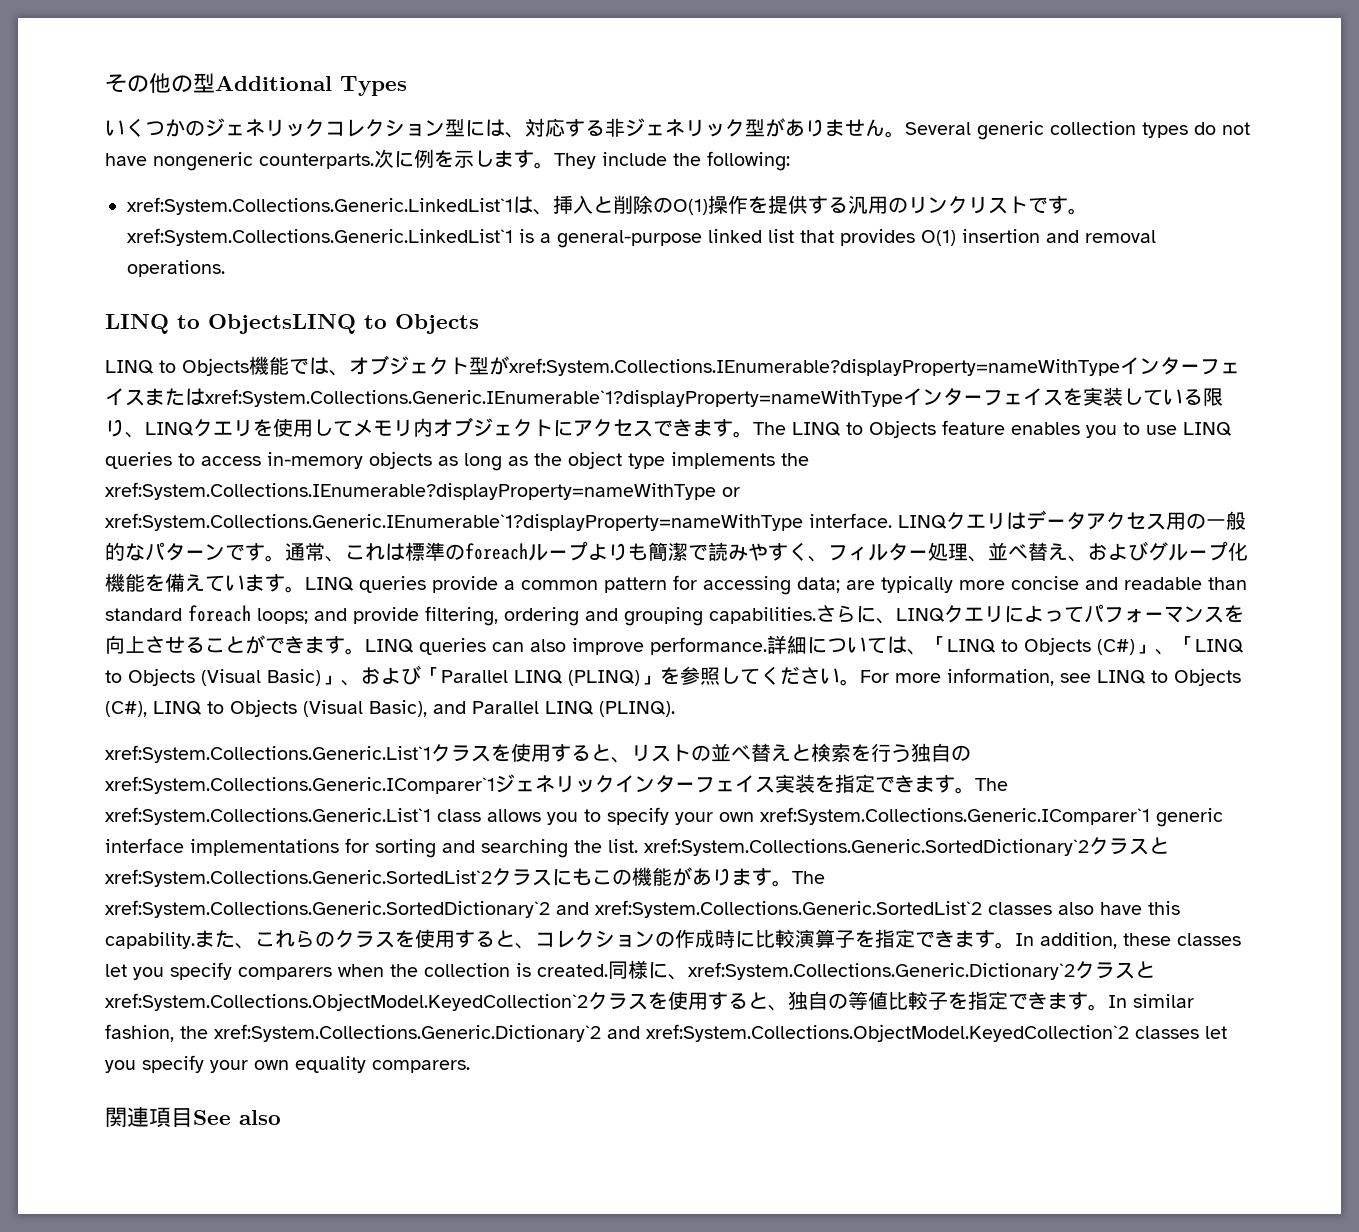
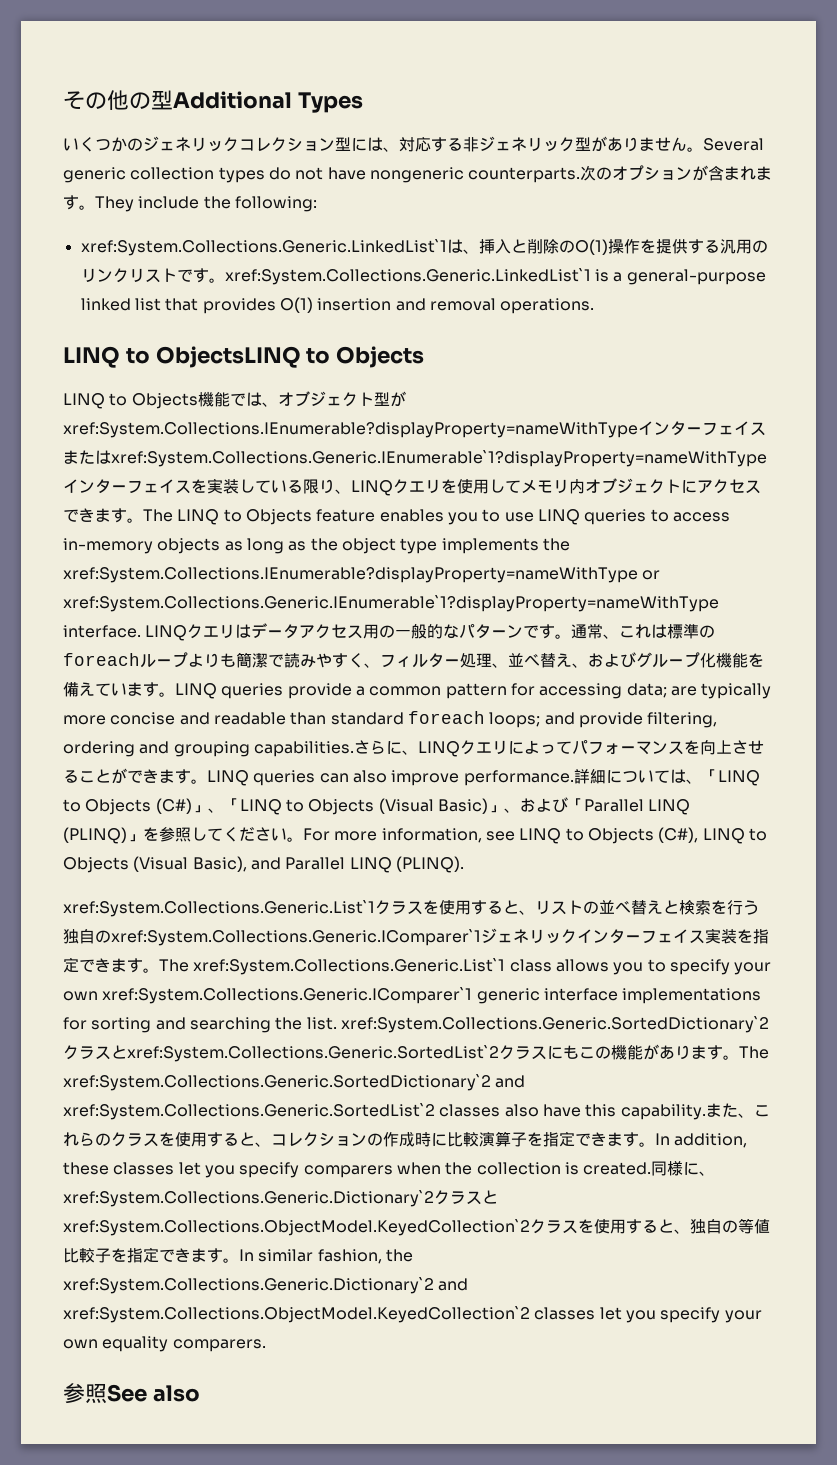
- 次に例を示します。
+ 次のオプションが含まれます。
- 関連項目See also
+ 参照See also

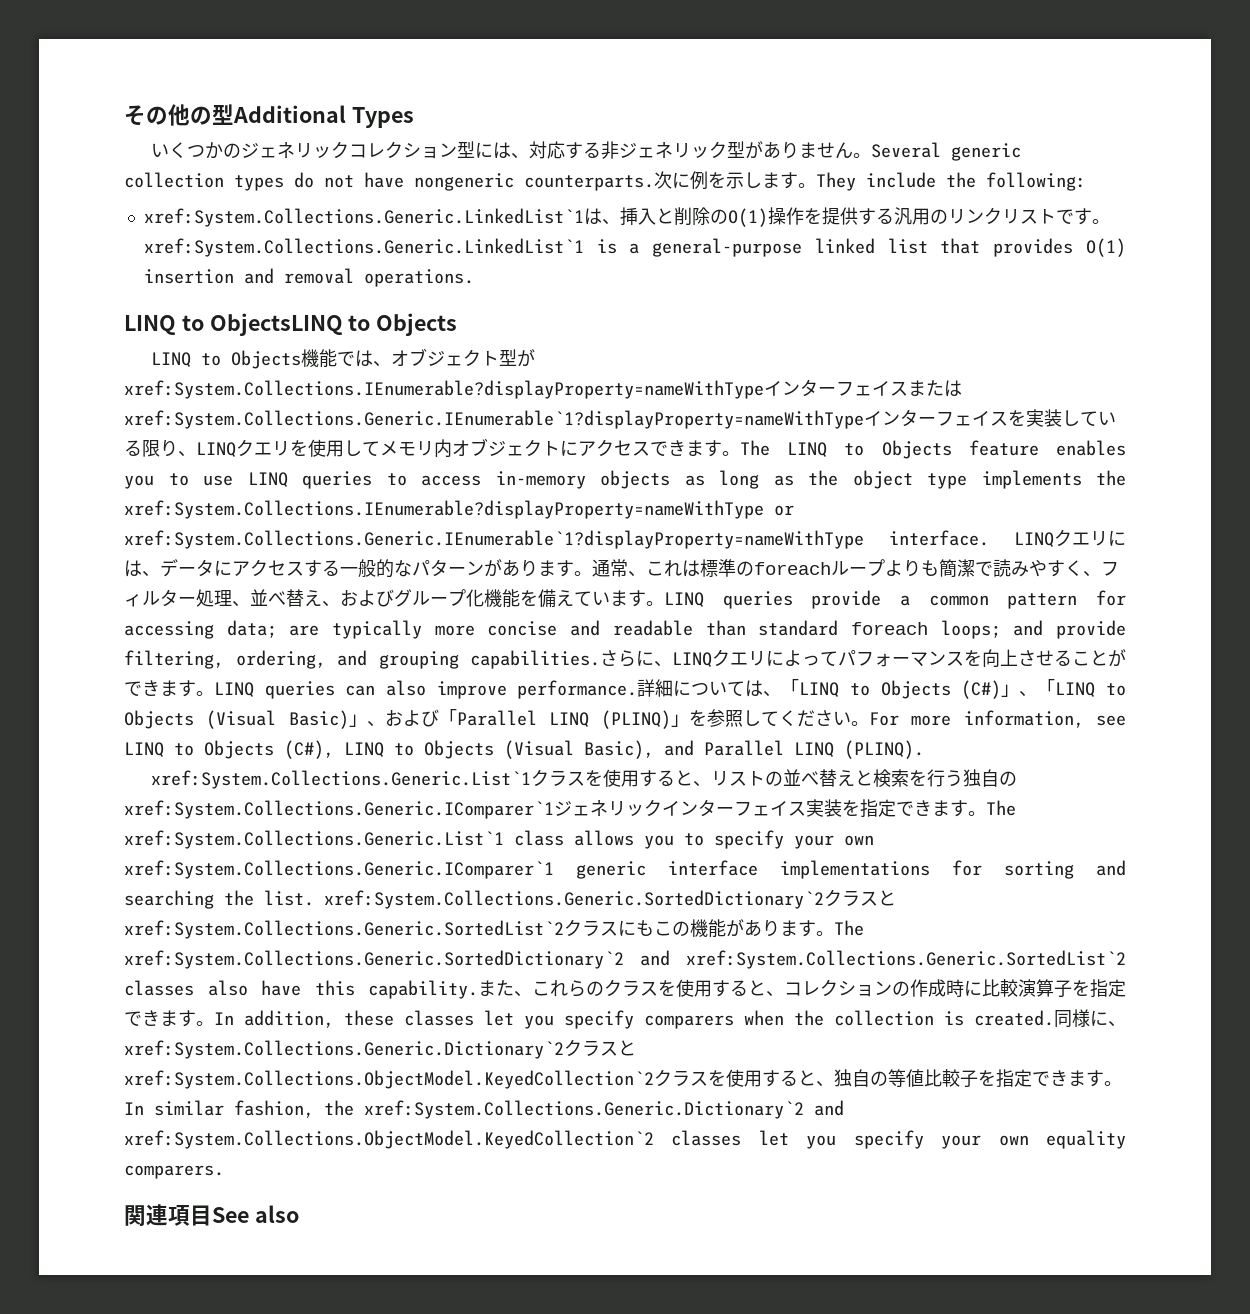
- 次のオプションが含まれます。
+ 次に例を示します。
- LINQクエリはデータアクセス用の一般的なパターンです。
+ LINQクエリには、データにアクセスする一般的なパターンがあります。
- LINQ queries provide a common pattern for accessing data; are typically more concise and readable than standard foreach loops; and provide filtering, ordering and grouping capabilities.
+ LINQ queries provide a common pattern for accessing data; are typically more concise and readable than standard foreach loops; and provide filtering, ordering, and grouping capabilities.
- 参照See also
+ 関連項目See also

